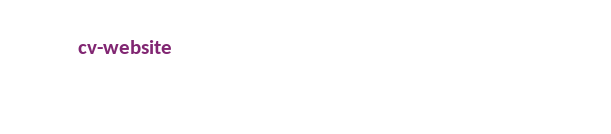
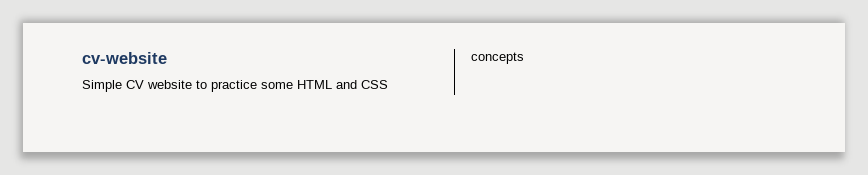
+ Simple CV website to practice some HTML and CSS concepts

